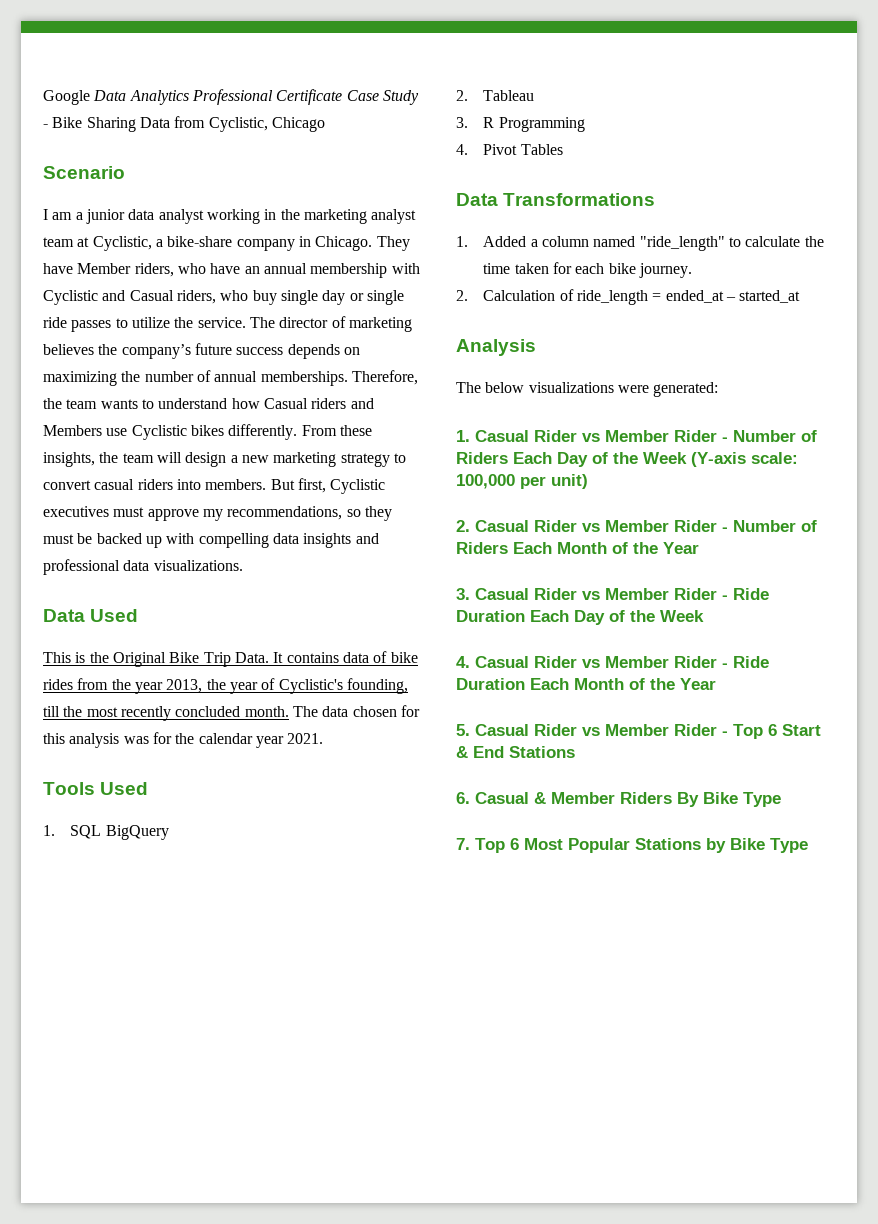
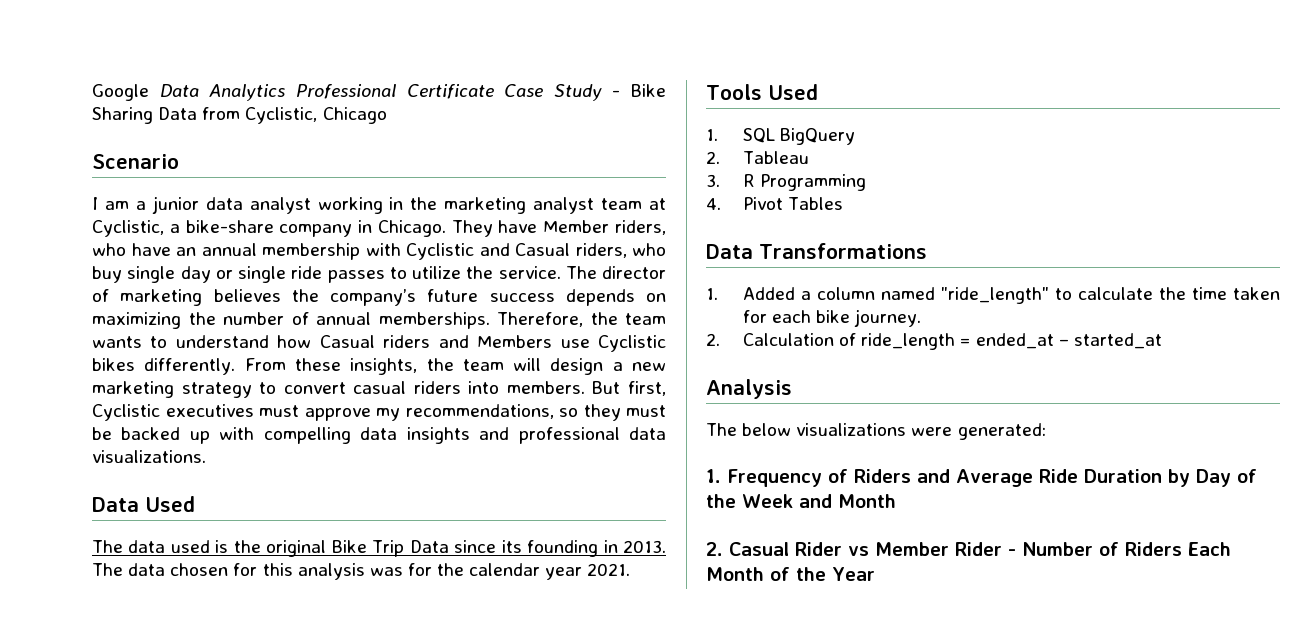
- This is the Original Bike Trip Data. It contains data of bike rides from the year 2013, the year of Cyclistic's founding, till the most recently concluded month.
+ The data used is the original Bike Trip Data since its founding in 2013.
- 1. Casual Rider vs Member Rider - Number of Riders Each Day of the Week (Y-axis scale: 100,000 per unit)
+ 1. Frequency of Riders and Average Ride Duration by Day of the Week and Month
- 3. Casual Rider vs Member Rider - Ride Duration Each Day of the Week
- 4. Casual Rider vs Member Rider - Ride Duration Each Month of the Year
- 5. Casual Rider vs Member Rider - Top 6 Start & End Stations
- 6. Casual & Member Riders By Bike Type
- 7. Top 6 Most Popular Stations by Bike Type

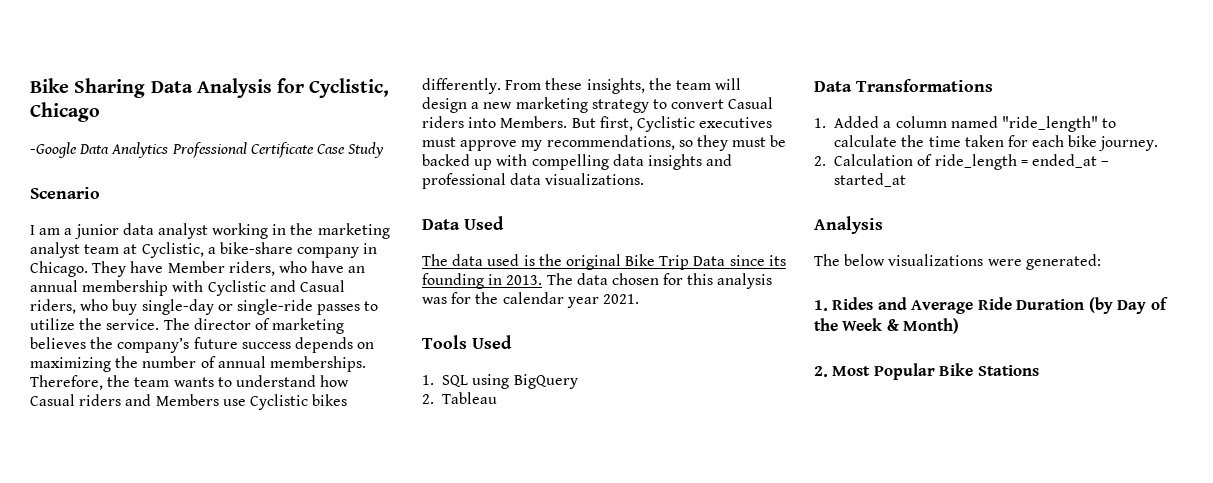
- Google Data Analytics Professional Certificate Case Study - Bike Sharing Data from Cyclistic, Chicago
+ Bike Sharing Data Analysis for Cyclistic, Chicago
+ -Google Data Analytics Professional Certificate Case Study
- They have Member riders, who have an annual membership with Cyclistic and Casual riders, who buy single day or single ride passes to utilize the service.
+ They have Member riders, who have an annual membership with Cyclistic and Casual riders, who buy single-day or single-ride passes to utilize the service.
- From these insights, the team will design a new marketing strategy to convert casual riders into members.
+ From these insights, the team will design a new marketing strategy to convert Casual riders into Members.
- 1. SQL BigQuery
+ 1. SQL using BigQuery
- 3. R Programming
- 4. Pivot Tables
- 1. Frequency of Riders and Average Ride Duration by Day of the Week and Month
- 2. Casual Rider vs Member Rider - Number of Riders Each Month of the Year
+ 1. Rides and Average Ride Duration (by Day of the Week & Month)
+ 2. Most Popular Bike Stations

